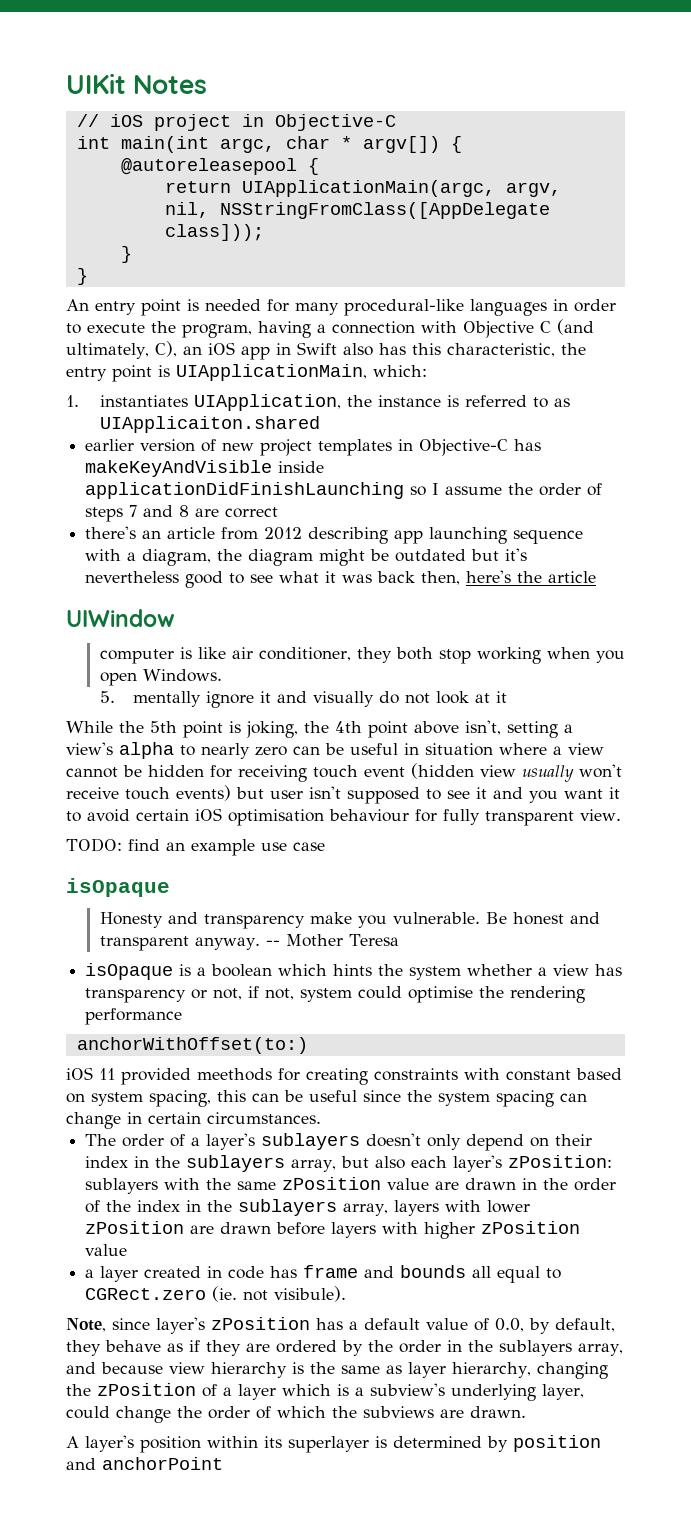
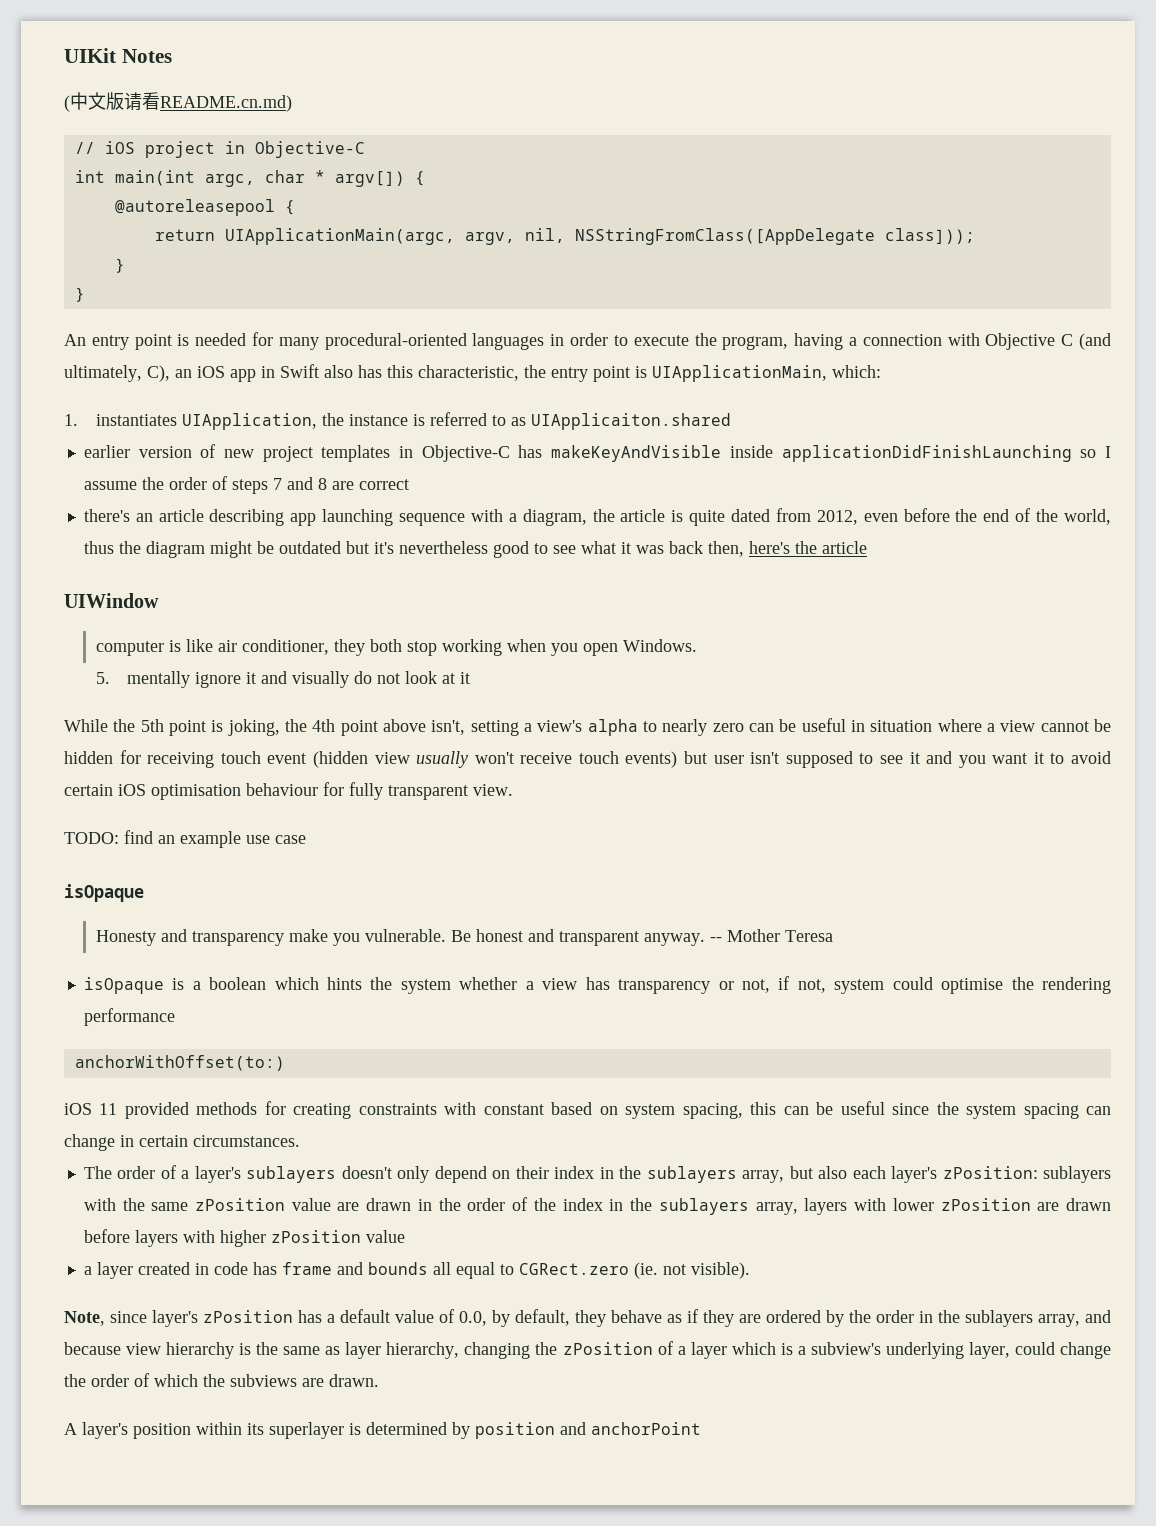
+ (中文版请看README.cn.md)
- An entry point is needed for many procedural-like languages in order to execute the program, having a connection with Objective C (and ultimately, C), an iOS app in Swift also has this characteristic, the entry point is UIApplicationMain, which:
+ An entry point is needed for many procedural-oriented languages in order to execute the program, having a connection with Objective C (and ultimately, C), an iOS app in Swift also has this characteristic, the entry point is UIApplicationMain, which:
- there's an article from 2012 describing app launching sequence with a diagram, the diagram might be outdated but it's nevertheless good to see what it was back then, here's the article
+ there's an article describing app launching sequence with a diagram, the article is quite dated from 2012, even before the end of the world, thus the diagram might be outdated but it's nevertheless good to see what it was back then, here's the article
- iOS 11 provided meethods for creating constraints with constant based on system spacing, this can be useful since the system spacing can change in certain circumstances.
+ iOS 11 provided methods for creating constraints with constant based on system spacing, this can be useful since the system spacing can change in certain circumstances.
- a layer created in code has frame and bounds all equal to CGRect.zero (ie. not visibule).
+ a layer created in code has frame and bounds all equal to CGRect.zero (ie. not visible).

